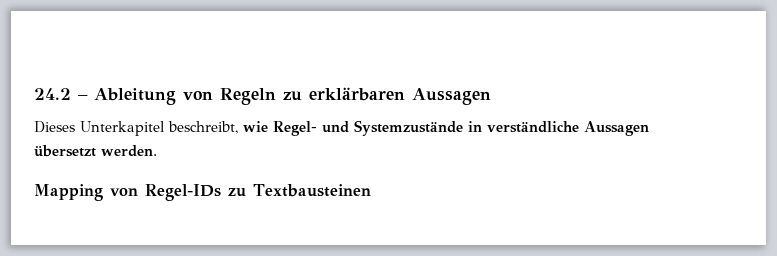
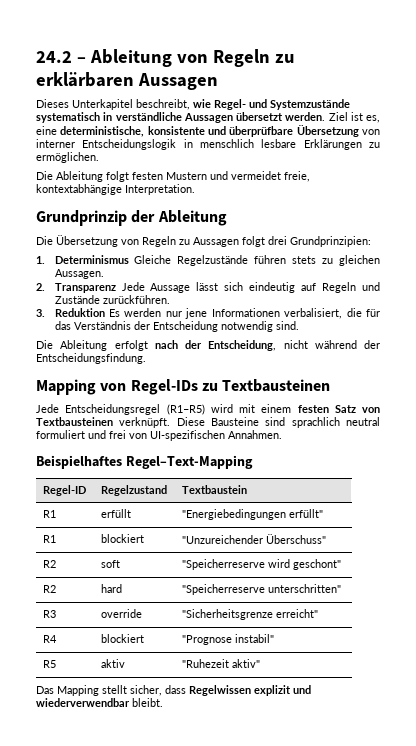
- Dieses Unterkapitel beschreibt, wie Regel- und Systemzustände in verständliche Aussagen übersetzt werden.
+ Dieses Unterkapitel beschreibt, wie Regel- und Systemzustände systematisch in verständliche Aussagen übersetzt werden. Ziel ist es, eine deterministische, konsistente und überprüfbare Übersetzung von interner Entscheidungslogik in menschlich lesbare Erklärungen zu ermöglichen.
+ Die Ableitung folgt festen Mustern und vermeidet freie, kontextabhängige Interpretation.
+ Grundprinzip der Ableitung
+ Die Übersetzung von Regeln zu Aussagen folgt drei Grundprinzipien:
+ 1. Determinismus Gleiche Regelzustände führen stets zu gleichen Aussagen.
+ 2. Transparenz Jede Aussage lässt sich eindeutig auf Regeln und Zustände zurückführen.
+ 3. Reduktion Es werden nur jene Informationen verbalisiert, die für das Verständnis der Entscheidung notwendig sind.
+ Die Ableitung erfolgt nach der Entscheidung, nicht während der Entscheidungsfindung.
+ Jede Entscheidungsregel (R1–R5) wird mit einem festen Satz von Textbausteinen verknüpft. Diese Bausteine sind sprachlich neutral formuliert und frei von UI-spezifischen Annahmen.
+ Beispielhaftes Regel–Text-Mapping
+ Regel-ID | Regelzustand | Textbaustein
+ R1 | erfüllt | "Energiebedingungen erfüllt"
+ R1 | blockiert | "Unzureichender Überschuss"
+ R2 | soft | "Speicherreserve wird geschont"
+ R2 | hard | "Speicherreserve unterschritten"
+ R3 | override | "Sicherheitsgrenze erreicht"
+ R4 | blockiert | "Prognose instabil"
+ R5 | aktiv | "Ruhezeit aktiv"
+ Das Mapping stellt sicher, dass Regelwissen explizit und wiederverwendbar bleibt.

